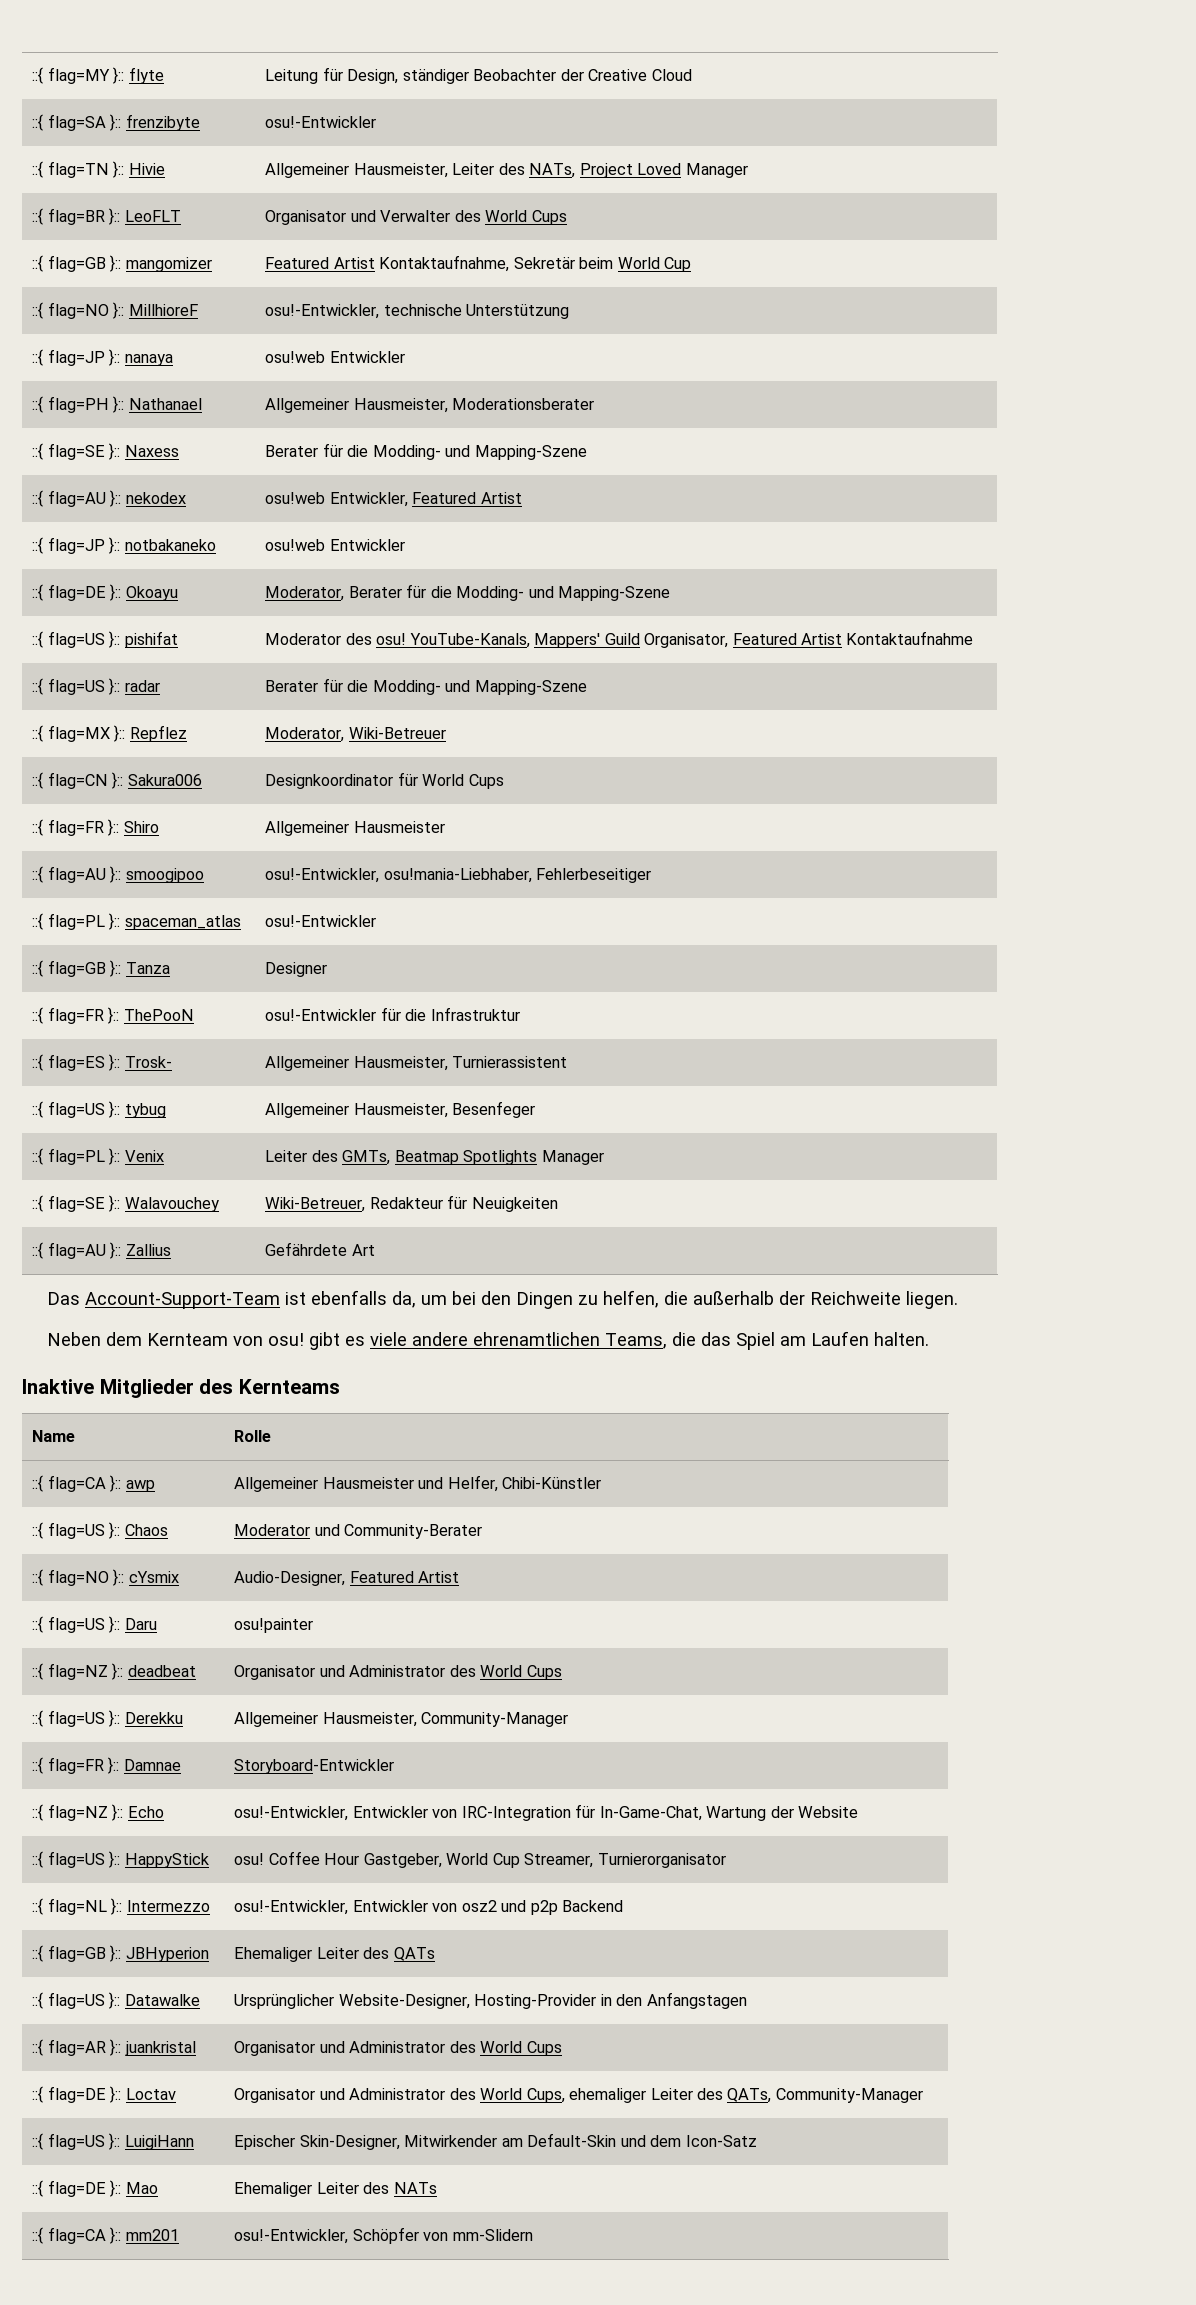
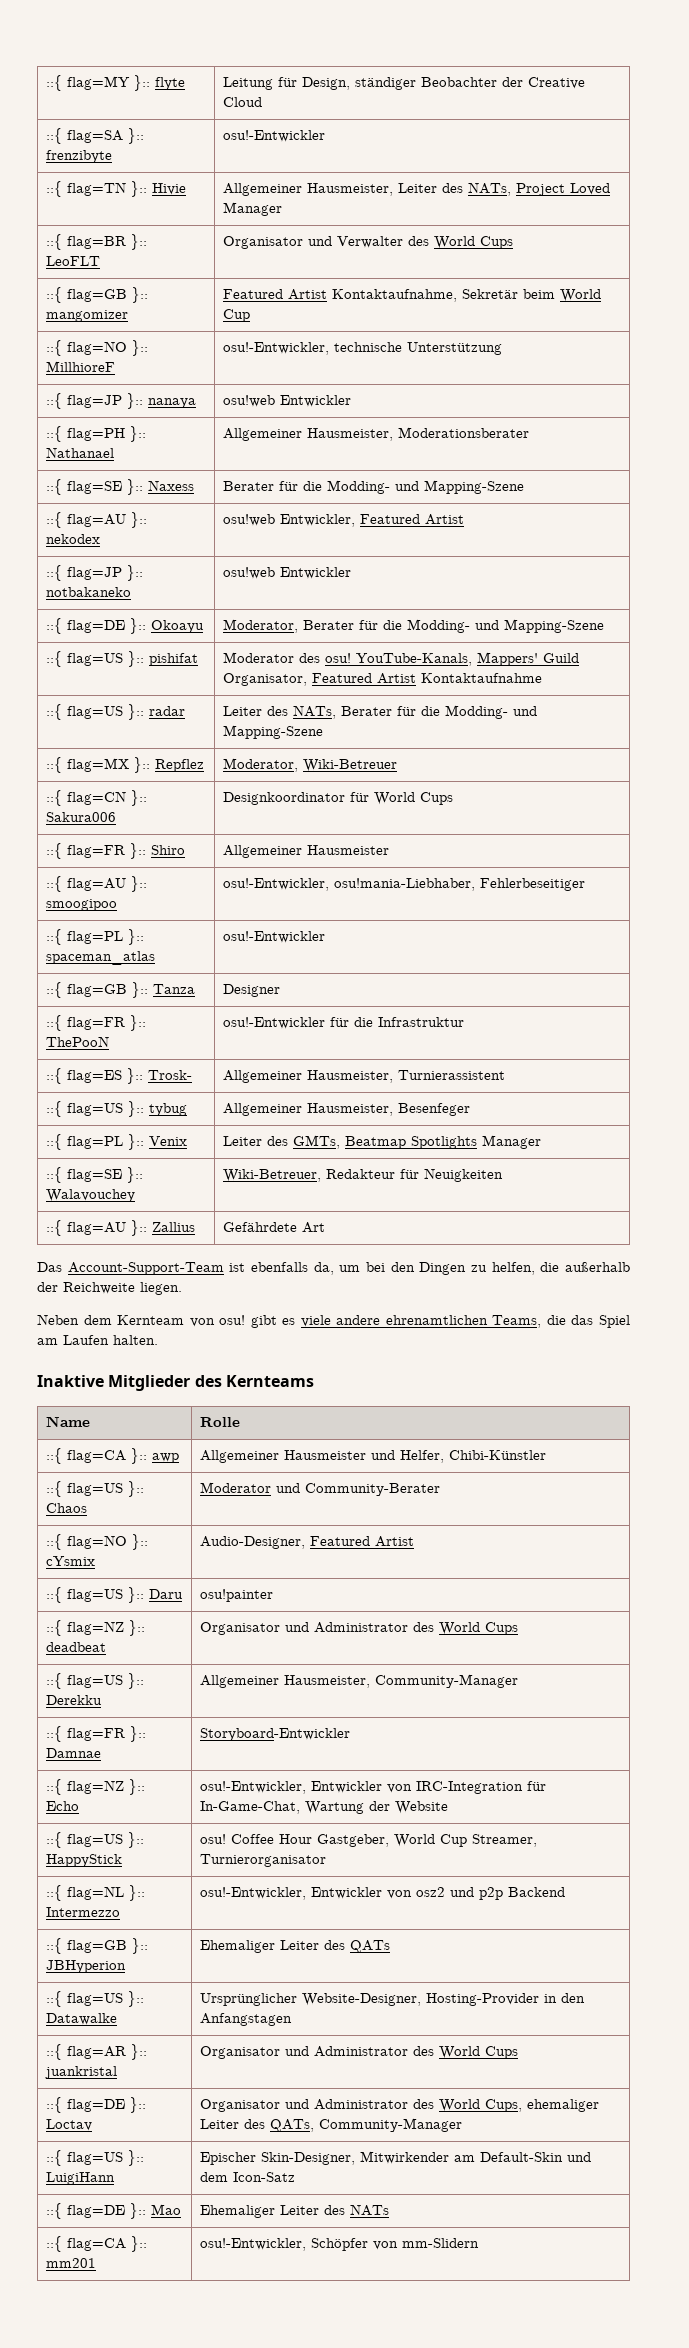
- ::{ flag=US }:: radar | Berater für die Modding- und Mapping-Szene
+ ::{ flag=US }:: radar | Leiter des NATs, Berater für die Modding- und Mapping-Szene

